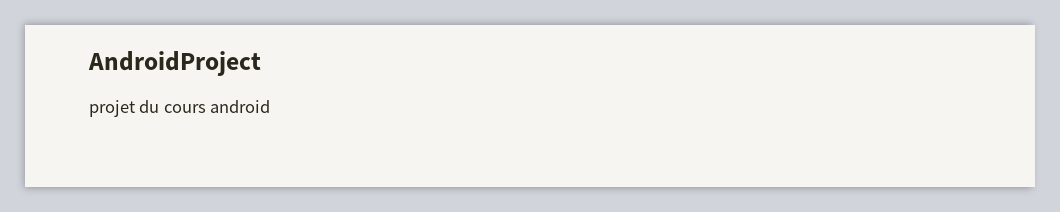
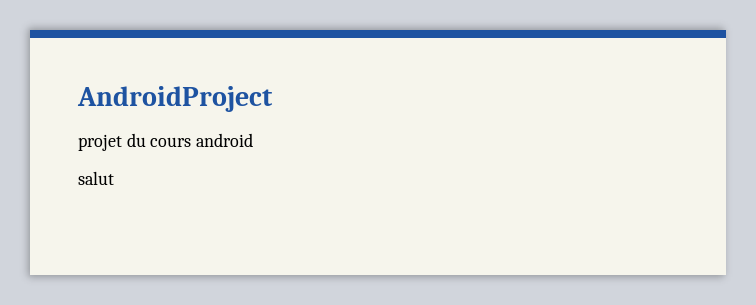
+ salut

